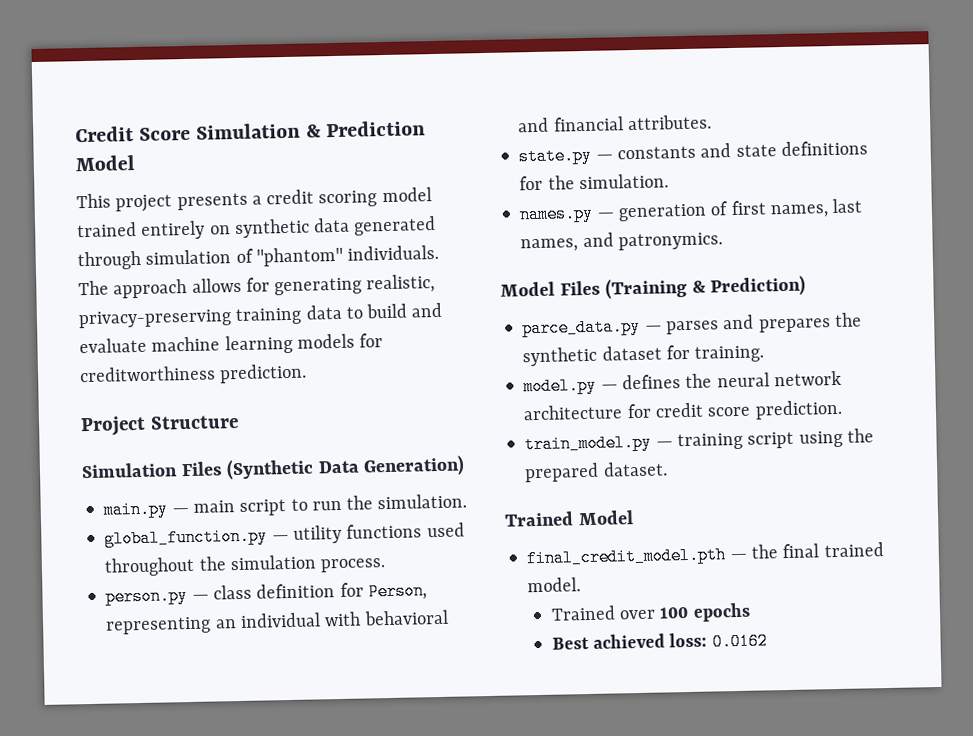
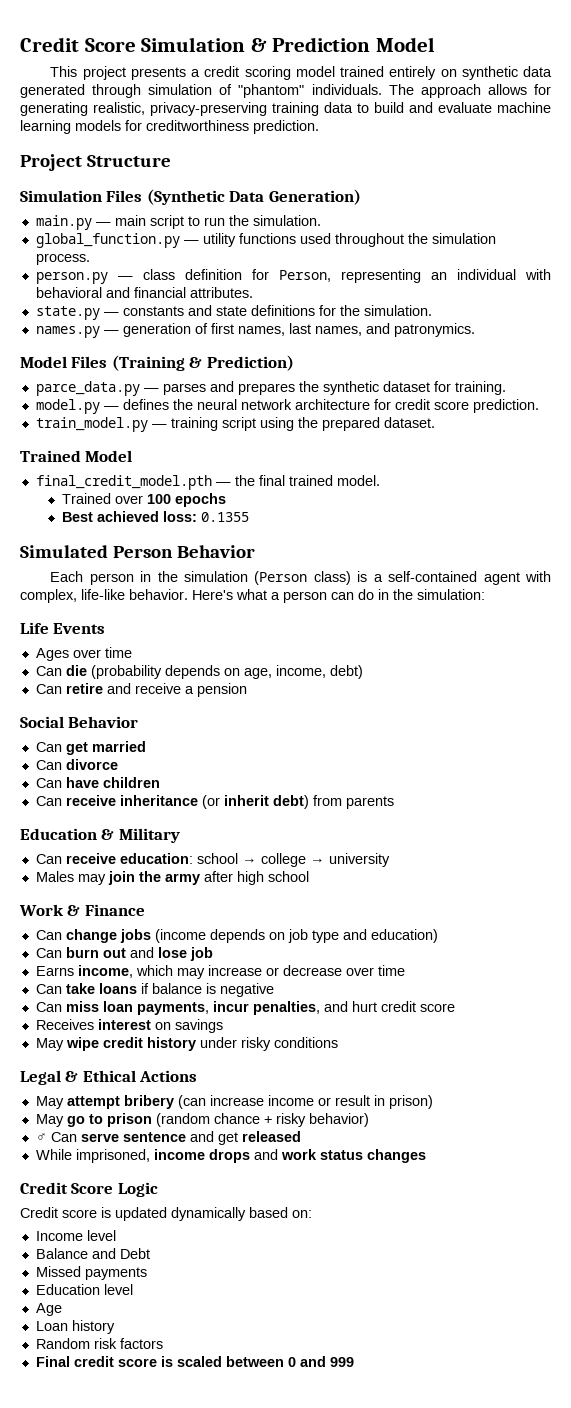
- Best achieved loss: 0.0162
+ Best achieved loss: 0.1355
+ Simulated Person Behavior
+ Each person in the simulation (Person class) is a self-contained agent with complex, life-like behavior. Here's what a person can do in the simulation:
+ Life Events
+ Ages over time
+ Can die (probability depends on age, income, debt)
+ Can retire and receive a pension
+ Social Behavior
+ Can get married
+ Can divorce
+ Can have children
+ Can receive inheritance (or inherit debt) from parents
+ Education & Military
+ Can receive education: school → college → university
+ Males may join the army after high school
+ Work & Finance
+ Can change jobs (income depends on job type and education)
+ Can burn out and lose job
+ Earns income, which may increase or decrease over time
+ Can take loans if balance is negative
+ Can miss loan payments, incur penalties, and hurt credit score
+ Receives interest on savings
+ May wipe credit history under risky conditions
+ Legal & Ethical Actions
+ May attempt bribery (can increase income or result in prison)
+ May go to prison (random chance + risky behavior)
+ ♂ Can serve sentence and get released
+ While imprisoned, income drops and work status changes
+ Credit Score Logic
+ Credit score is updated dynamically based on:
+ Income level
+ Balance and Debt
+ Missed payments
+ Education level
+ Age
+ Loan history
+ Random risk factors
+ Final credit score is scaled between 0 and 999

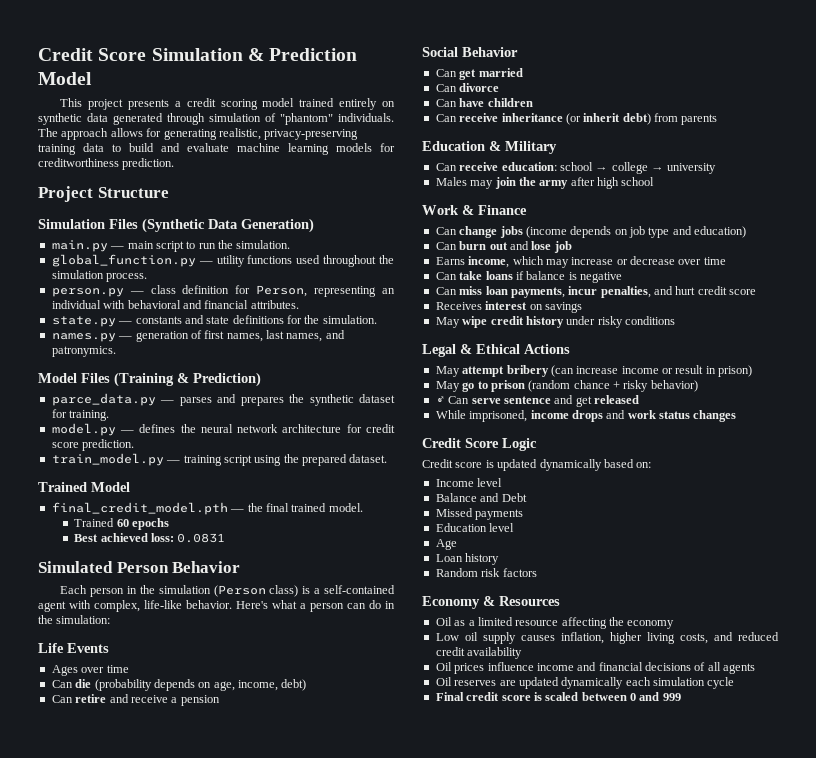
- Trained over 100 epochs
+ Trained 60 epochs
- Best achieved loss: 0.1355
+ Best achieved loss: 0.0831
+ Economy & Resources
+ Oil as a limited resource affecting the economy
+ Low oil supply causes inflation, higher living costs, and reduced credit availability
+ Oil prices influence income and financial decisions of all agents
+ Oil reserves are updated dynamically each simulation cycle

